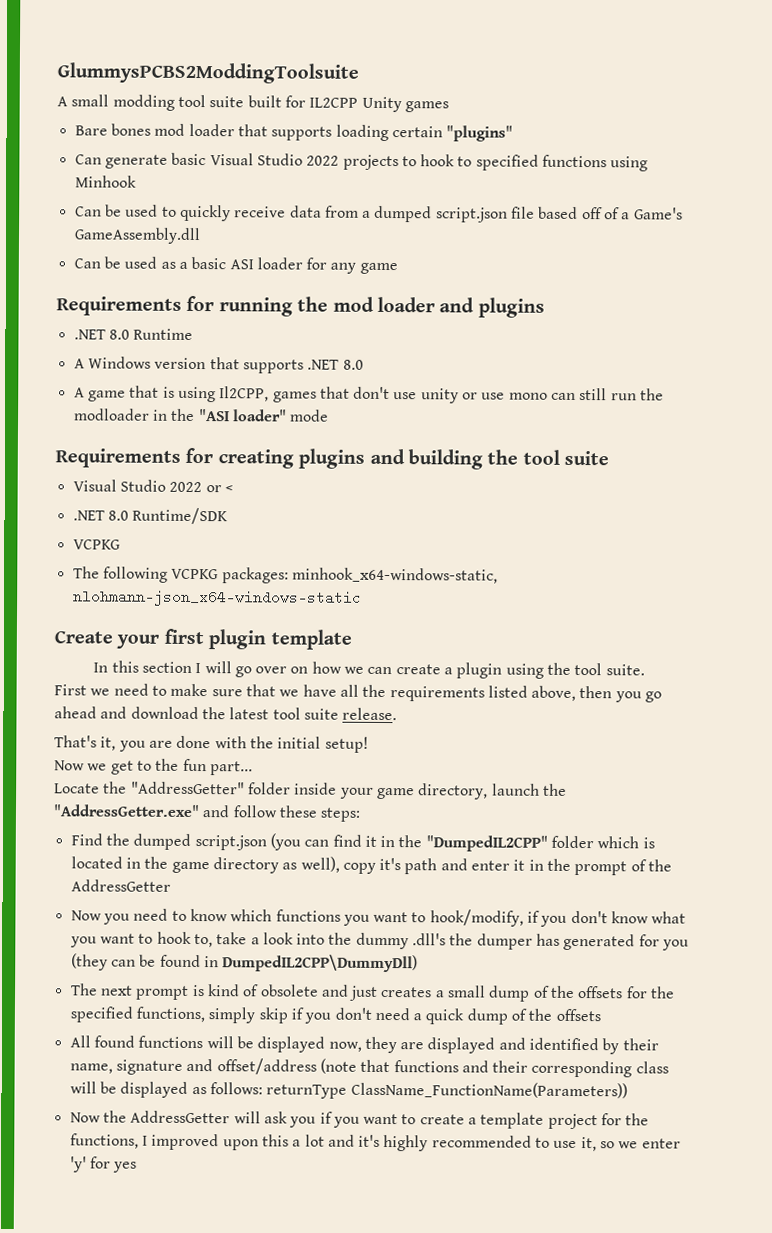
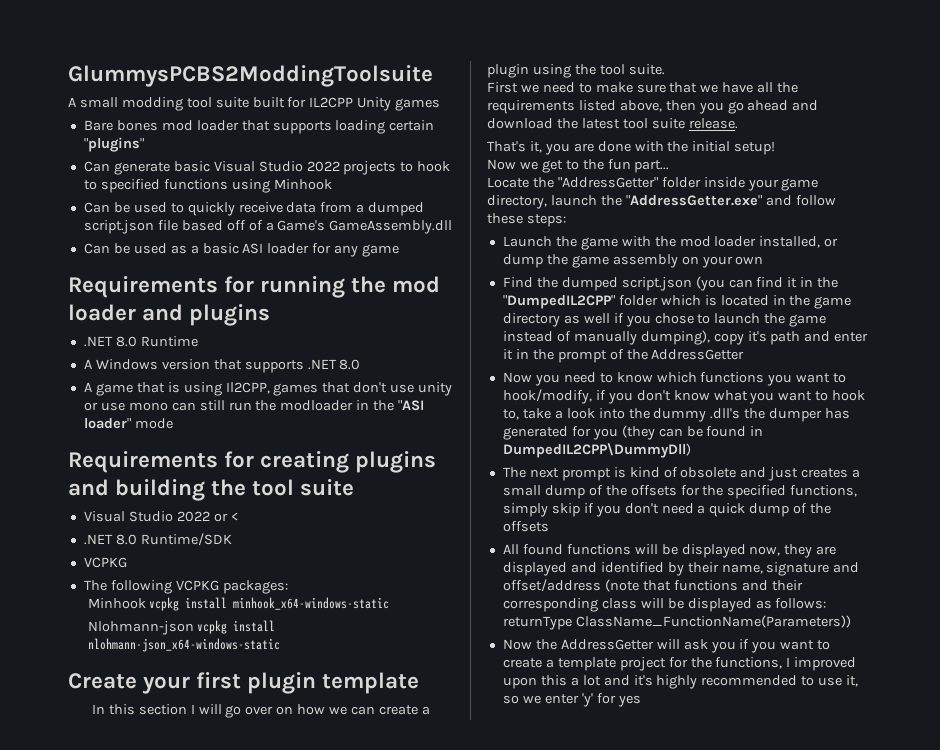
- The following VCPKG packages: minhook_x64-windows-static, nlohmann-json_x64-windows-static
+ The following VCPKG packages:
+ Minhook vcpkg install minhook_x64-windows-static
+ Nlohmann-json vcpkg install nlohmann-json_x64-windows-static
+ Launch the game with the mod loader installed, or dump the game assembly on your own
- Find the dumped script.json (you can find it in the "DumpedIL2CPP" folder which is located in the game directory as well), copy it's path and enter it in the prompt of the AddressGetter
+ Find the dumped script.json (you can find it in the "DumpedIL2CPP" folder which is located in the game directory as well if you chose to launch the game instead of manually dumping), copy it's path and enter it in the prompt of the AddressGetter

